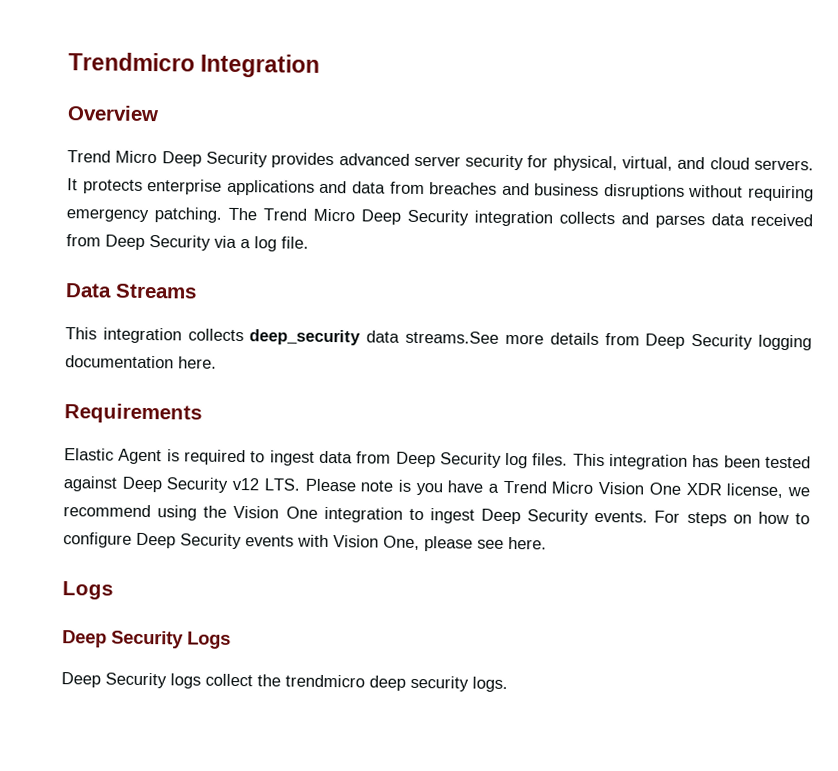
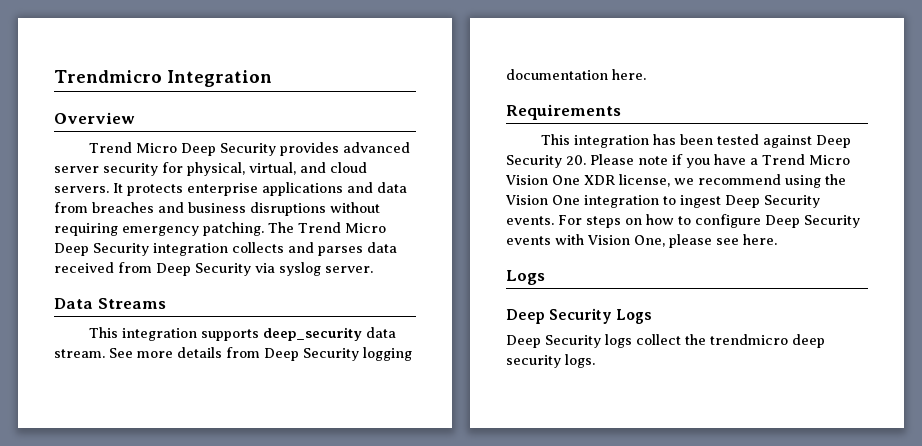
- The Trend Micro Deep Security integration collects and parses data received from Deep Security via a log file.
+ The Trend Micro Deep Security integration collects and parses data received from Deep Security via syslog server.
- This integration collects deep_security data streams.See more details from Deep Security logging documentation here.
+ This integration supports deep_security data stream. See more details from Deep Security logging documentation here.
- Elastic Agent is required to ingest data from Deep Security log files. This integration has been tested against Deep Security v12 LTS. Please note is you have a Trend Micro Vision One XDR license, we recommend using the Vision One integration to ingest Deep Security events.
+ This integration has been tested against Deep Security 20. Please note if you have a Trend Micro Vision One XDR license, we recommend using the Vision One integration to ingest Deep Security events.

